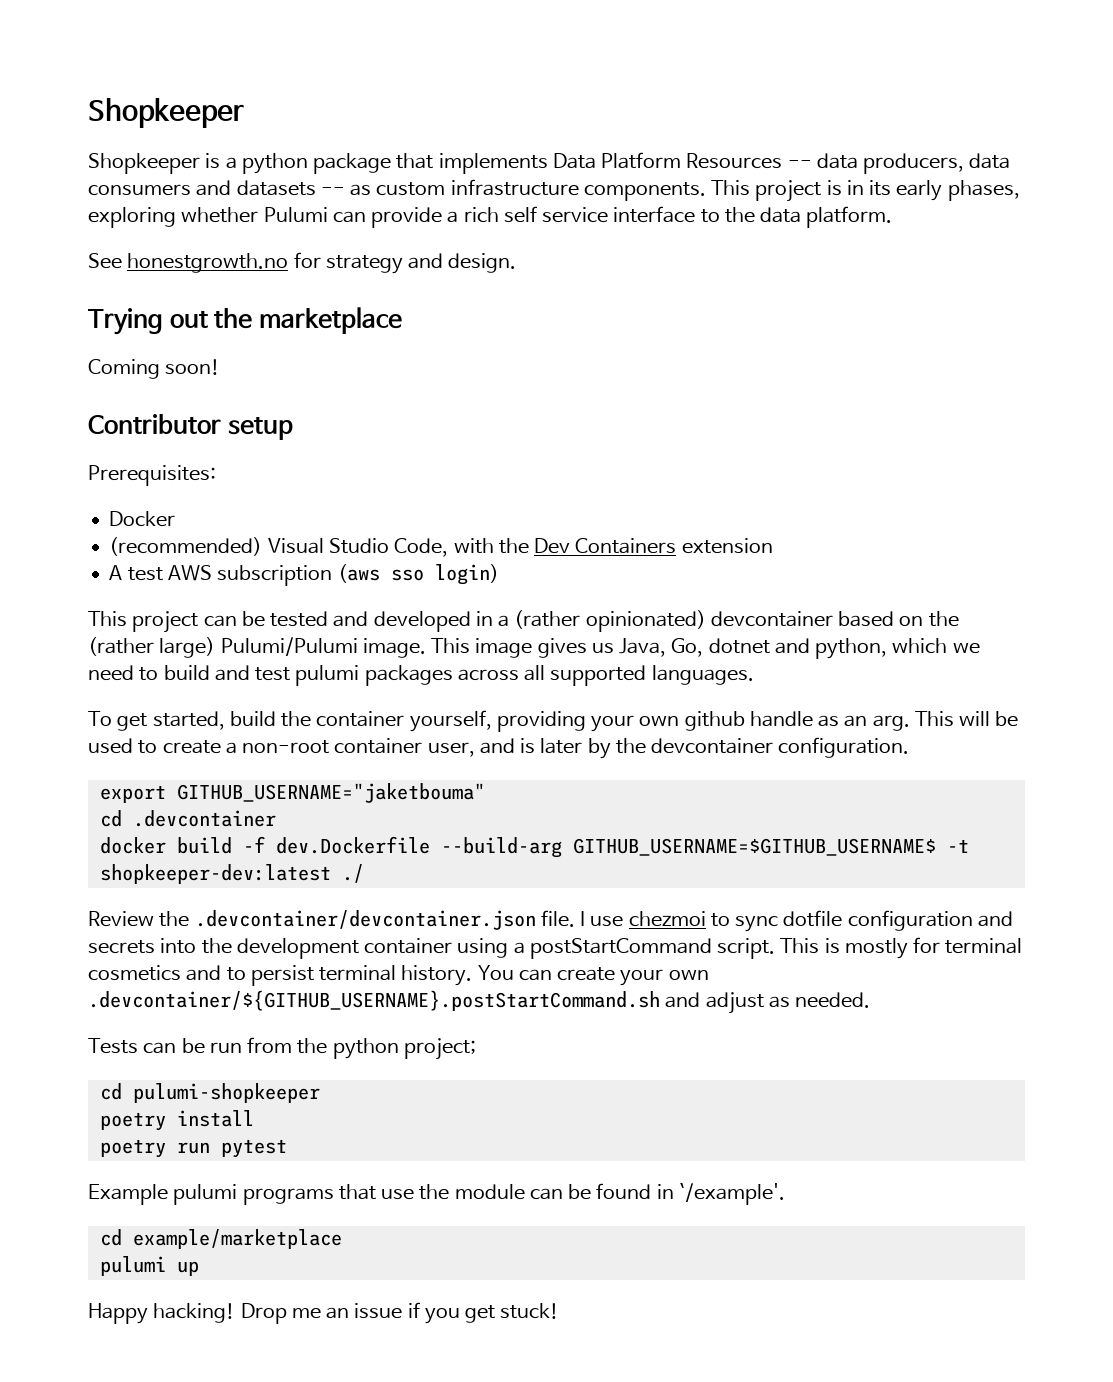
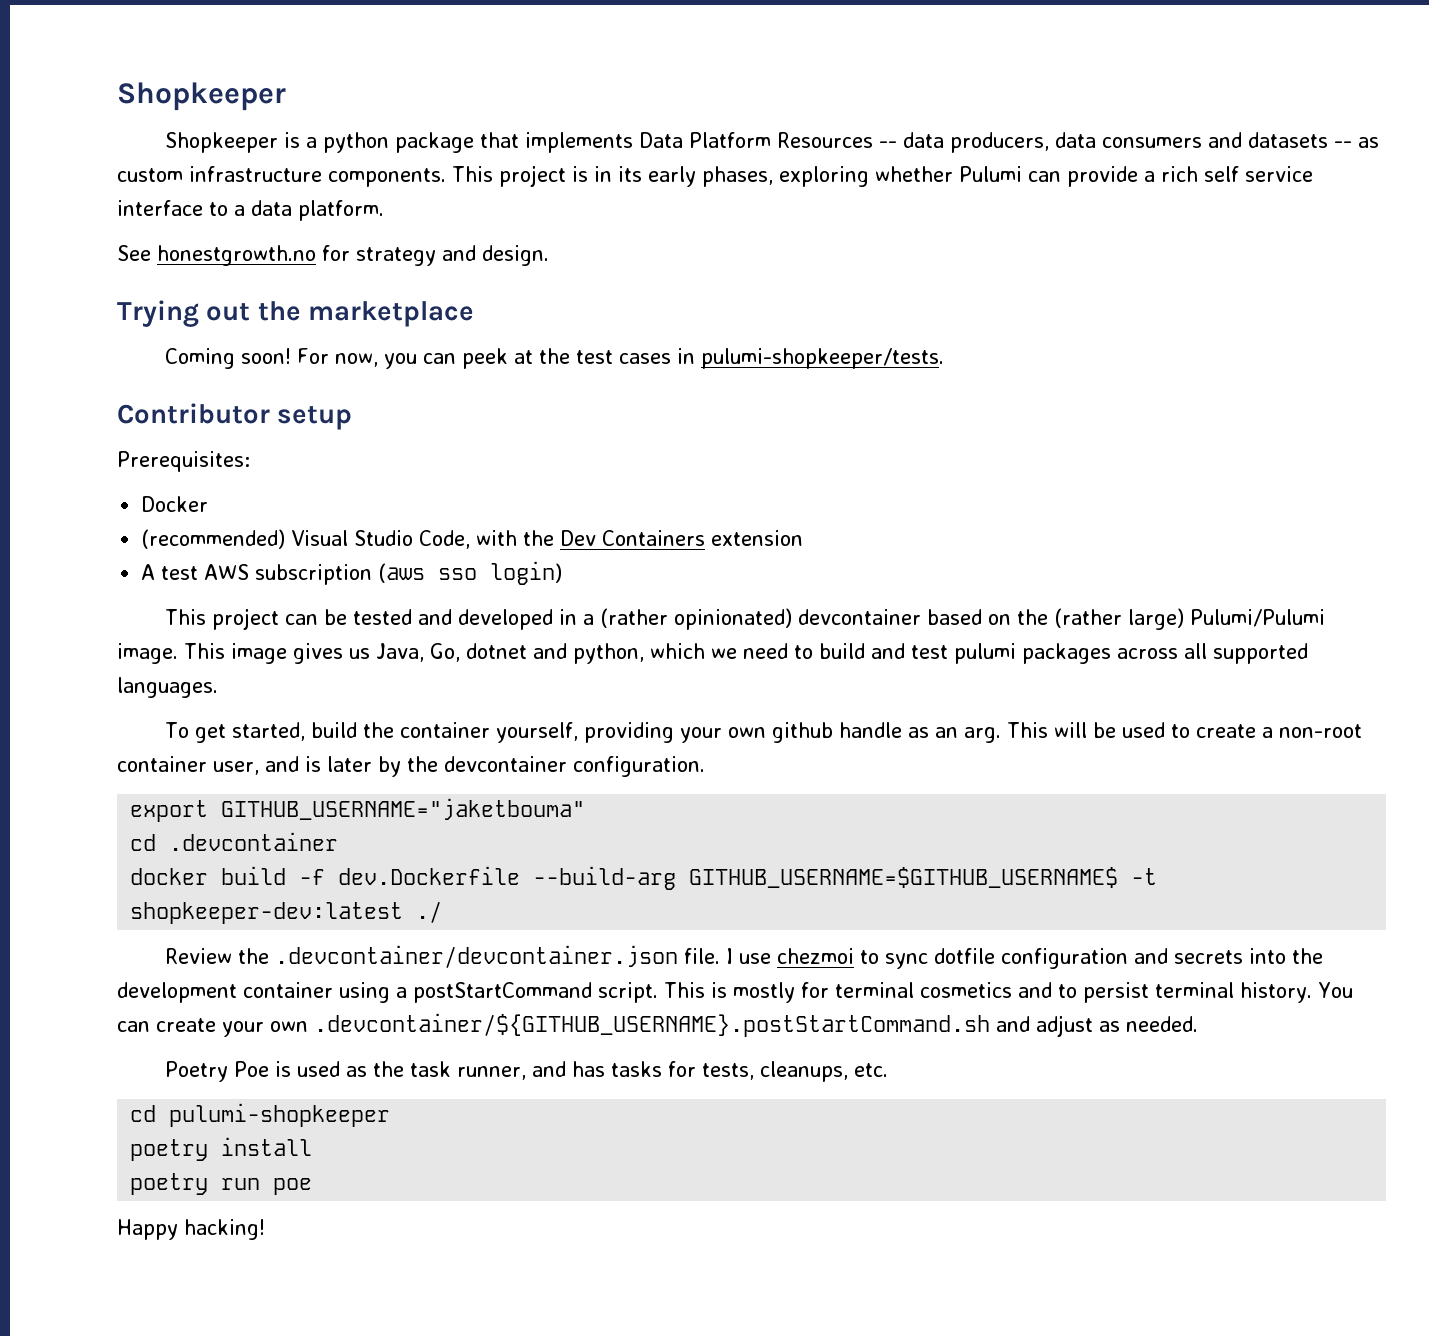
- This project is in its early phases, exploring whether Pulumi can provide a rich self service interface to the data platform.
+ This project is in its early phases, exploring whether Pulumi can provide a rich self service interface to a data platform.
+ For now, you can peek at the test cases in pulumi-shopkeeper/tests.
- Tests can be run from the python project;
+ Poetry Poe is used as the task runner, and has tasks for tests, cleanups, etc.
- poetry run pytest
- Example pulumi programs that use the module can be found in `/example'.
- cd example/marketplace
- pulumi up
- Happy hacking! Drop me an issue if you get stuck!
+ poetry run poe
+ Happy hacking!

